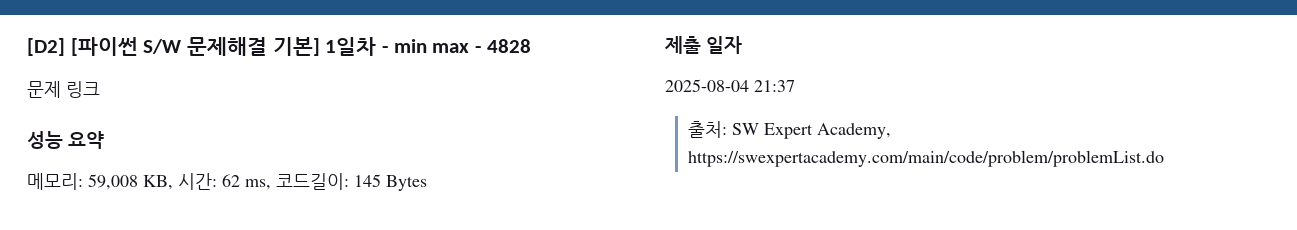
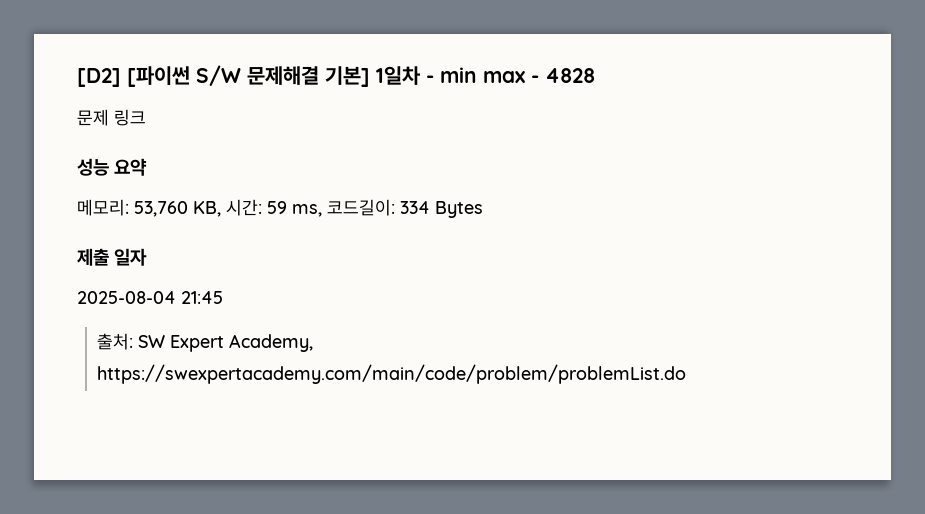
- 메모리: 59,008 KB, 시간: 62 ms, 코드길이: 145 Bytes
+ 메모리: 53,760 KB, 시간: 59 ms, 코드길이: 334 Bytes
- 2025-08-04 21:37
+ 2025-08-04 21:45

